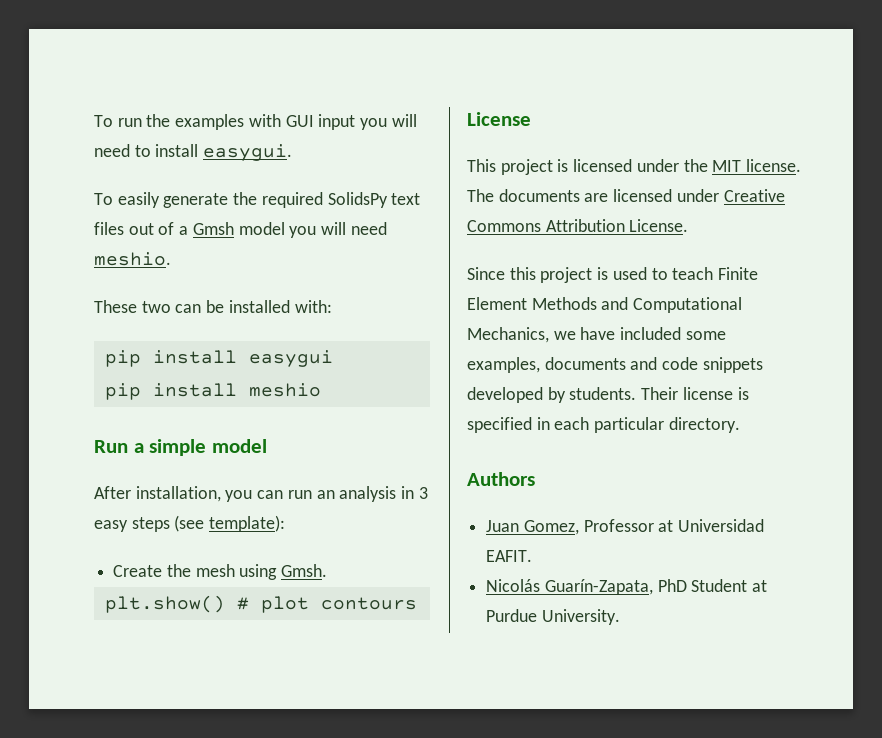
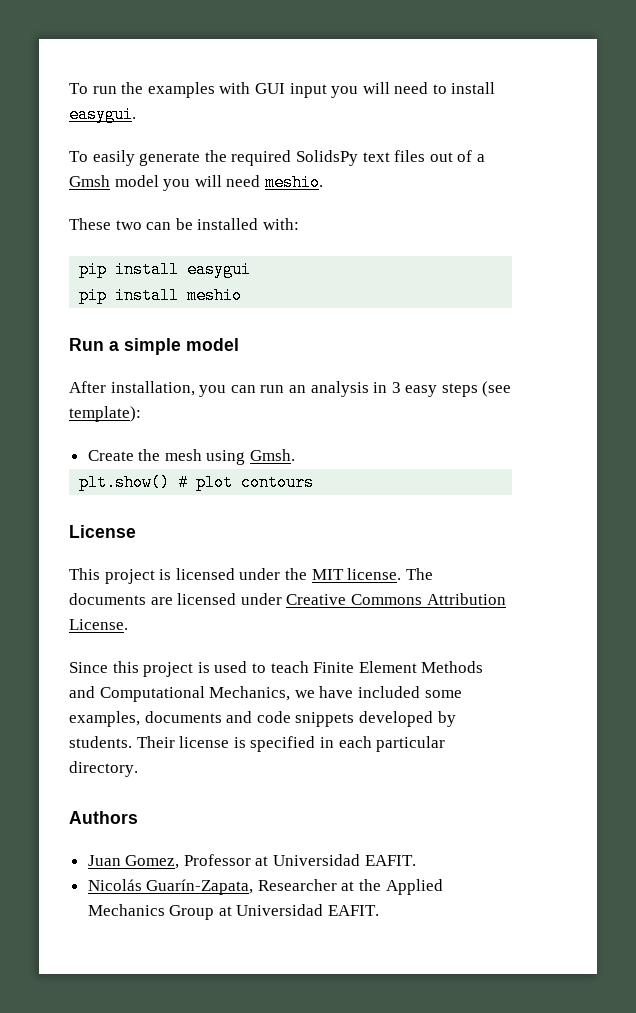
- Nicolás Guarín-Zapata, PhD Student at Purdue University.
+ Nicolás Guarín-Zapata, Researcher at the Applied Mechanics Group at Universidad EAFIT.

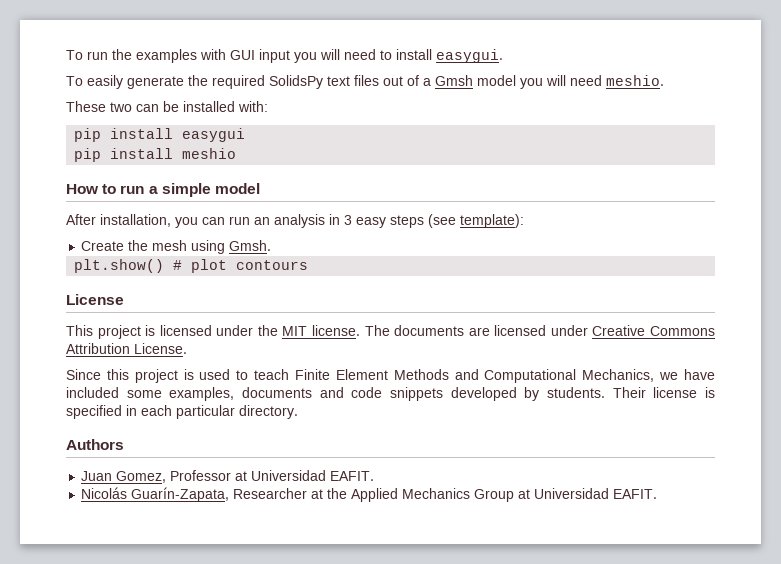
- Run a simple model
+ How to run a simple model

